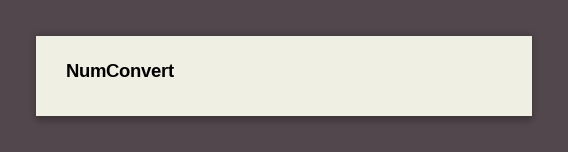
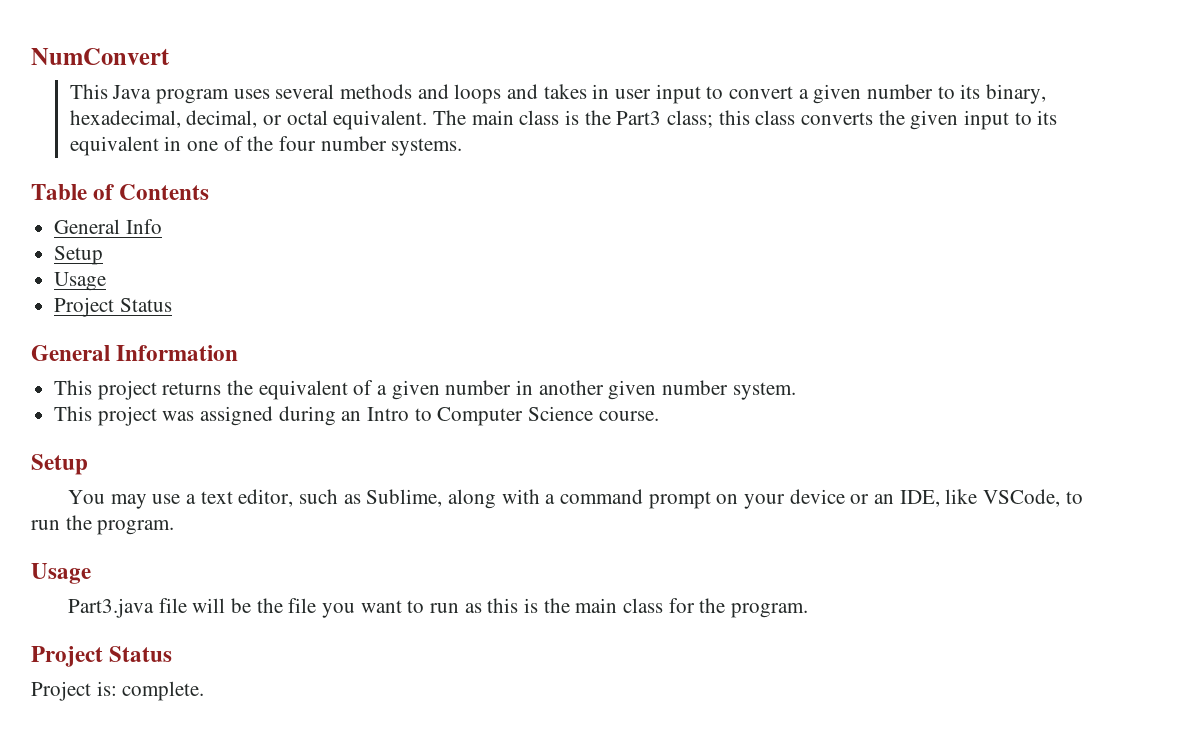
+ This Java program uses several methods and loops and takes in user input to convert a given number to its binary, hexadecimal, decimal, or octal equivalent. The main class is the Part3 class; this class converts the given input to its equivalent in one of the four number systems.
+ Table of Contents
+ General Info
+ Setup
+ Usage
+ Project Status
+ General Information
+ This project returns the equivalent of a given number in another given number system.
+ This project was assigned during an Intro to Computer Science course.
+ Setup
+ You may use a text editor, such as Sublime, along with a command prompt on your device or an IDE, like VSCode, to run the program.
+ Usage
+ Part3.java file will be the file you want to run as this is the main class for the program.
+ Project Status
+ Project is: complete.

